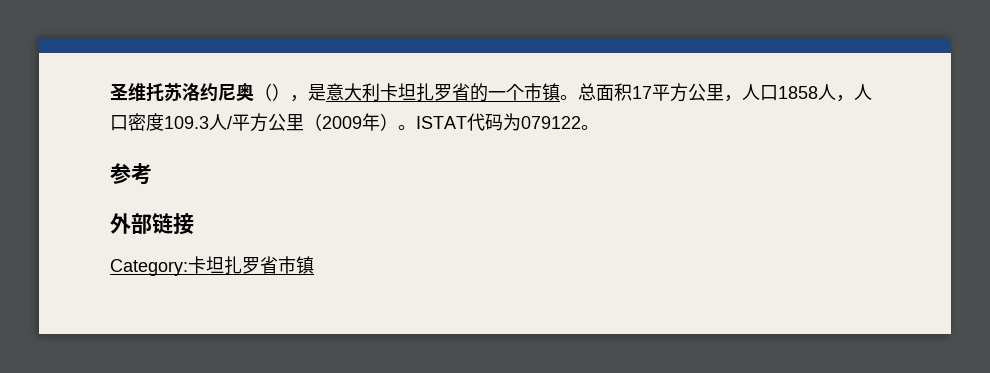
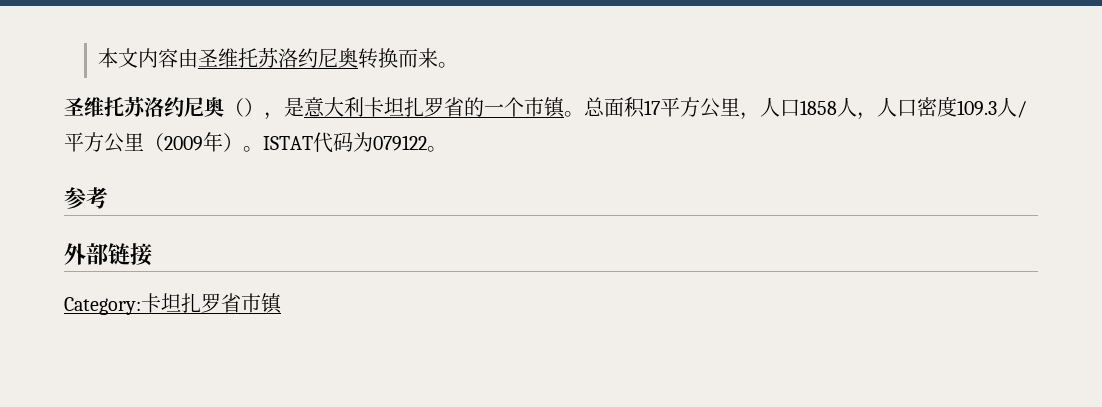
+ 本文内容由圣维托苏洛约尼奥转换而来。

